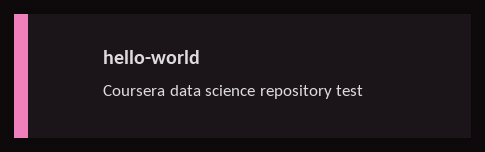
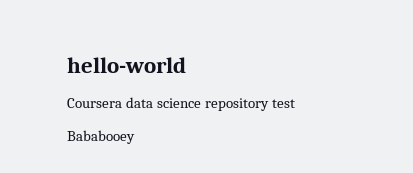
+ Bababooey

